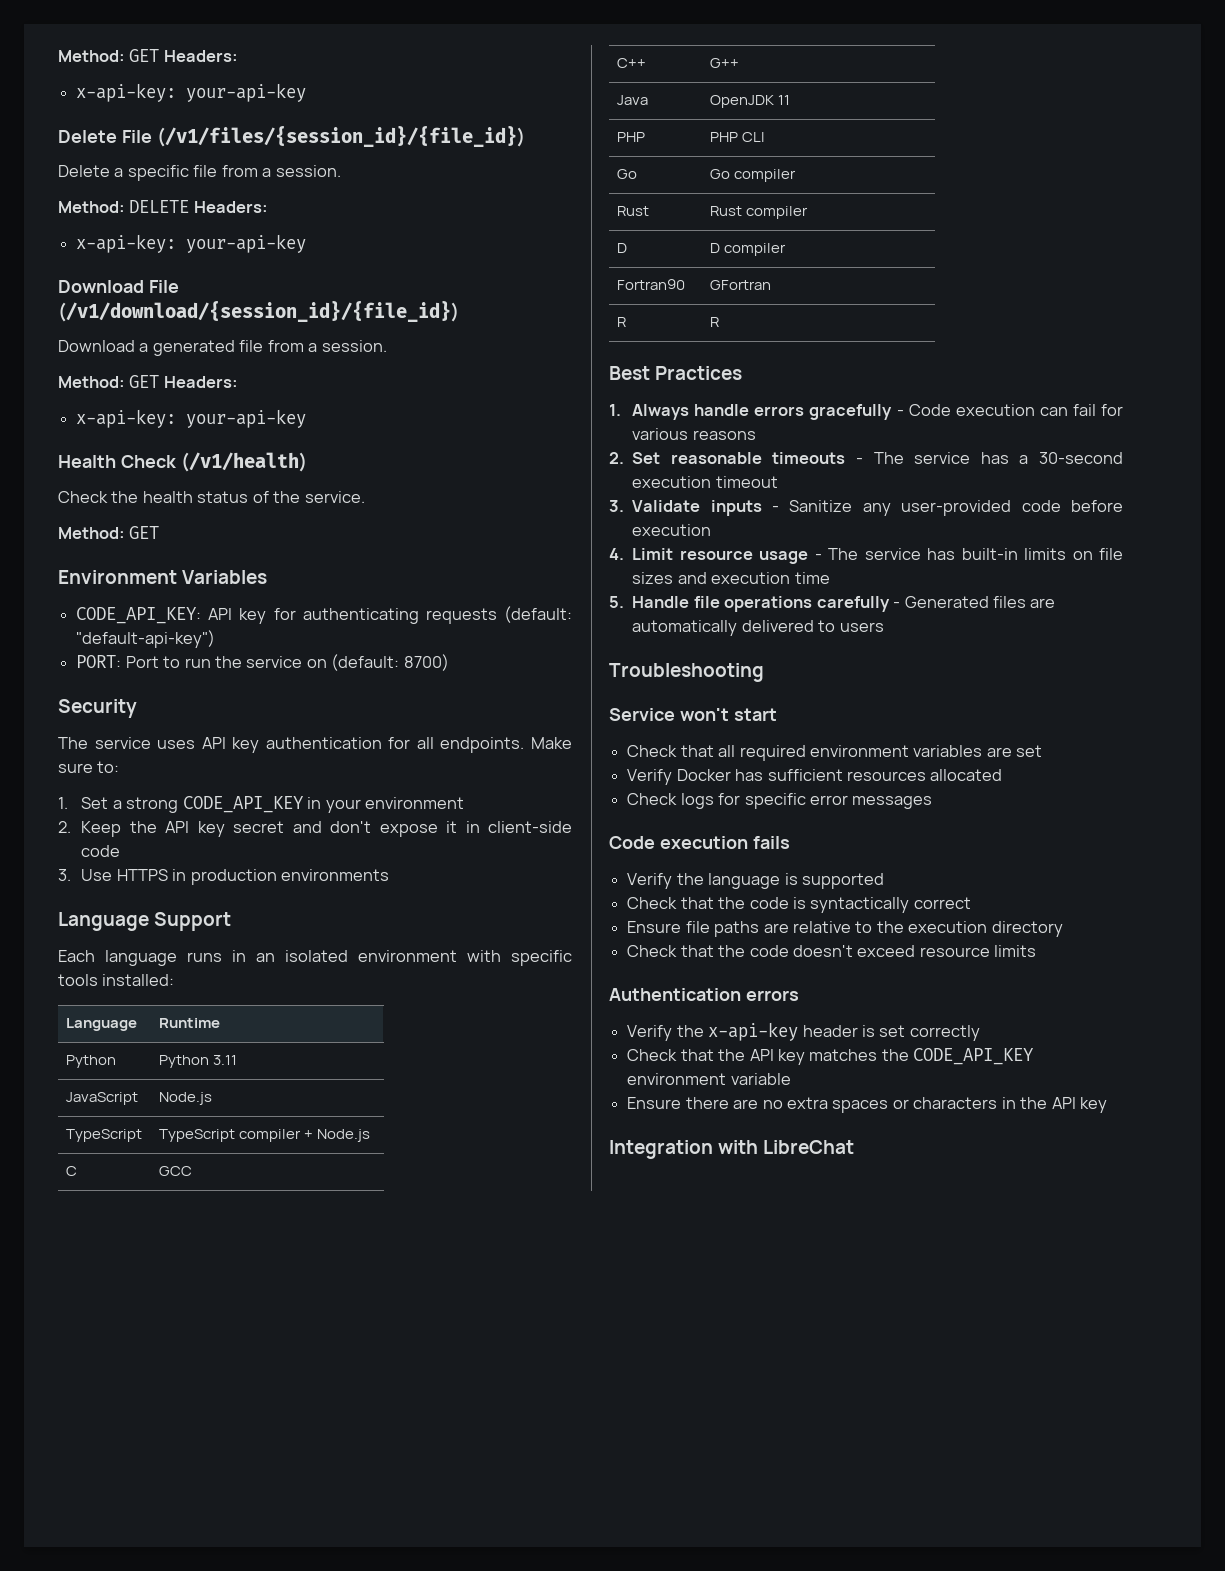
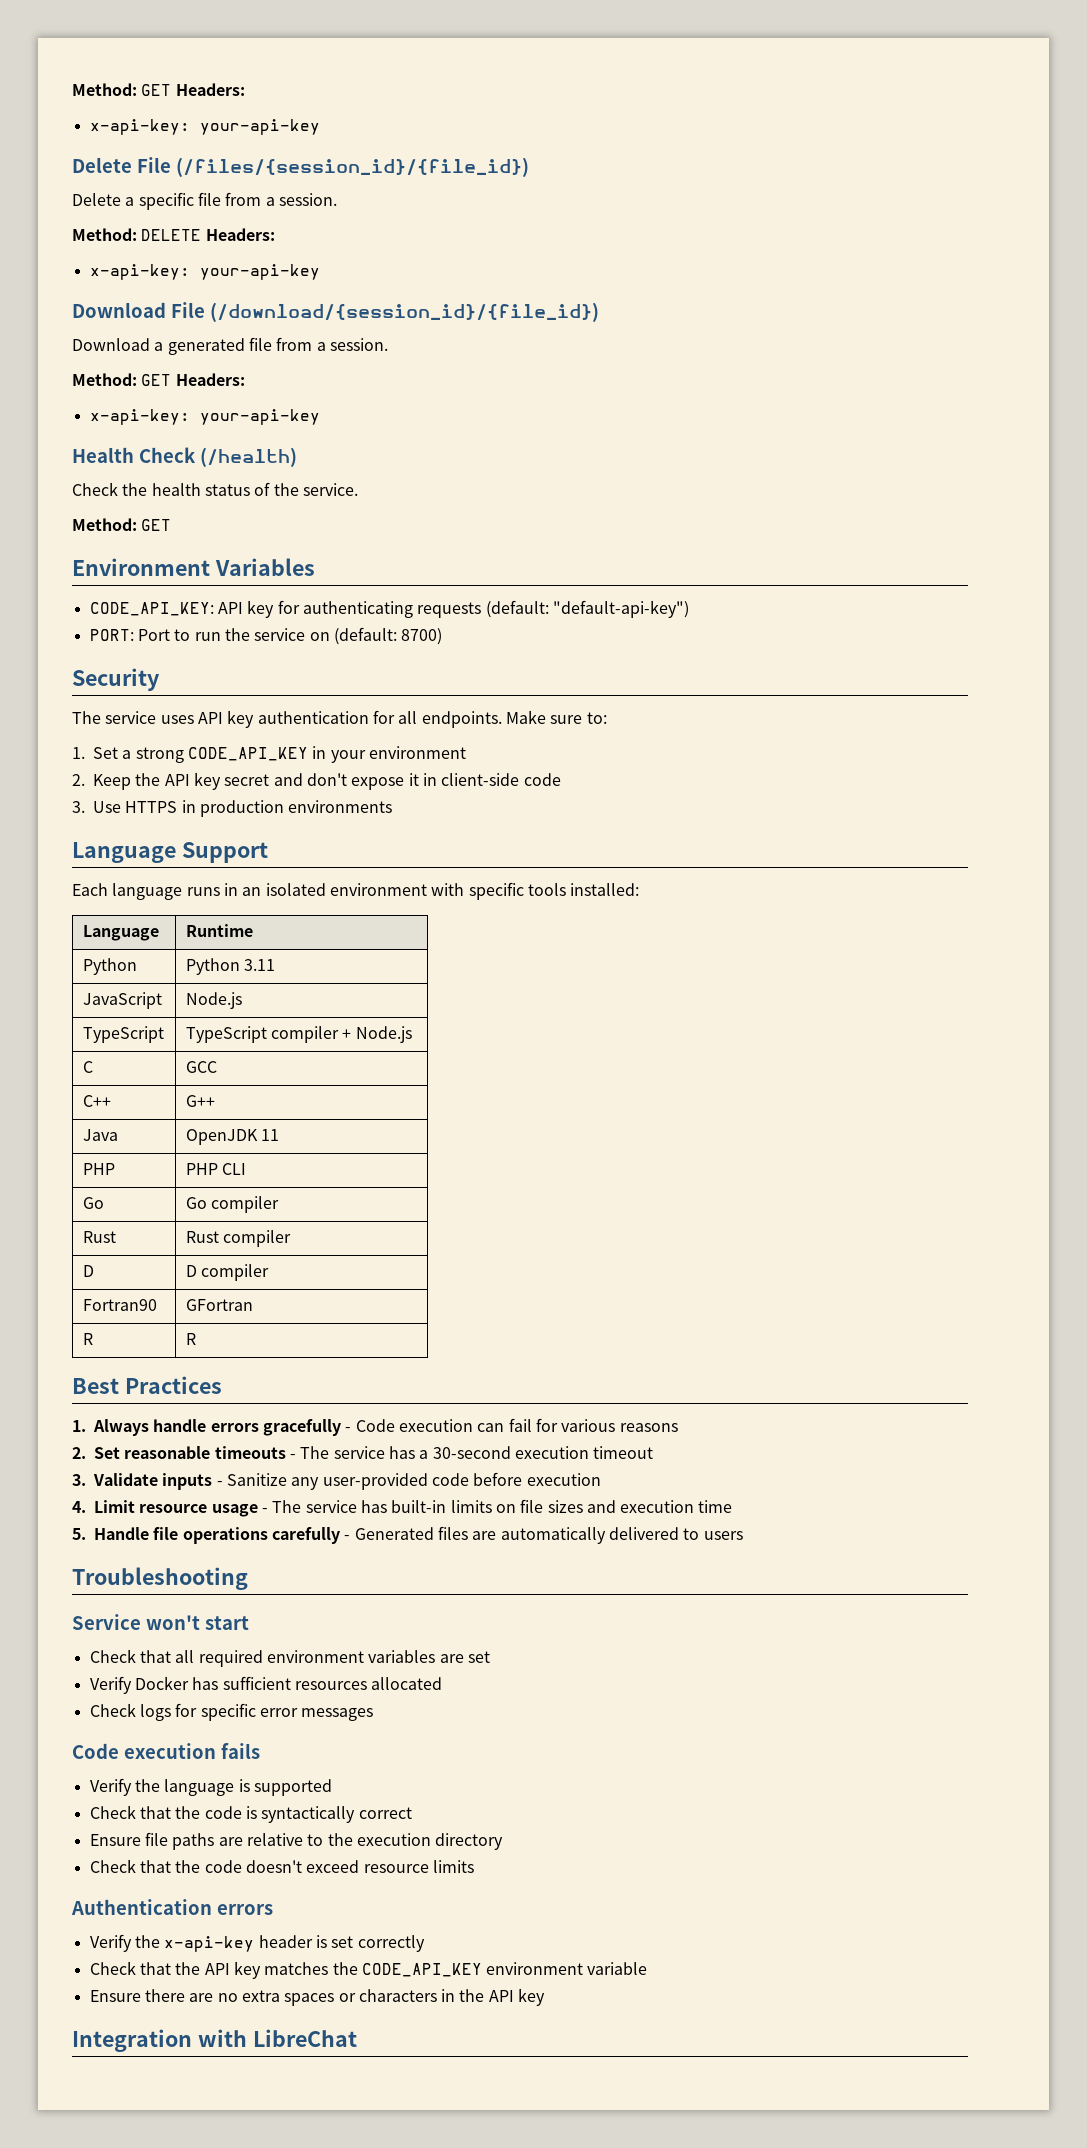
- Delete File (/v1/files/{session_id}/{file_id})
+ Delete File (/files/{session_id}/{file_id})
- Download File (/v1/download/{session_id}/{file_id})
+ Download File (/download/{session_id}/{file_id})
- Health Check (/v1/health)
+ Health Check (/health)

